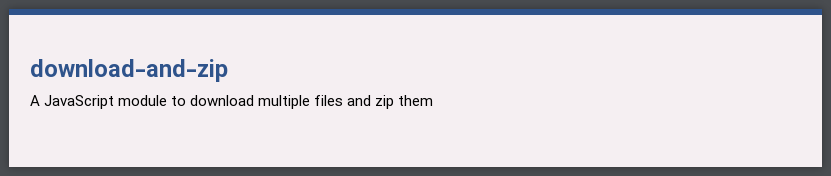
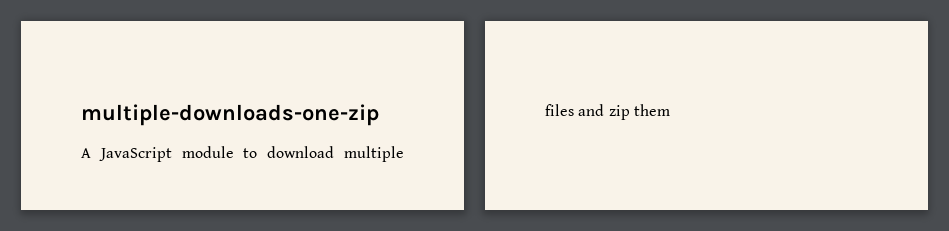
- download-and-zip
+ multiple-downloads-one-zip

